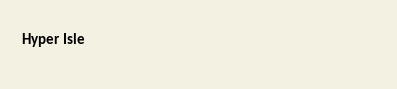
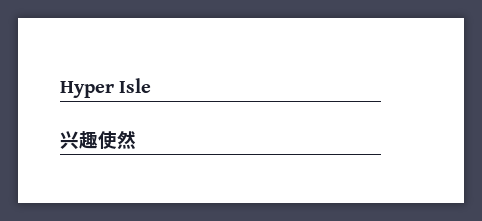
+ 兴趣使然

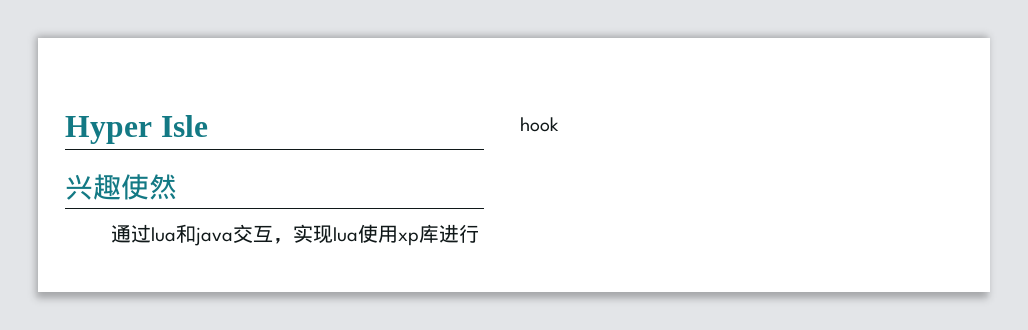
+ 通过lua和java交互，实现lua使用xp库进行hook

